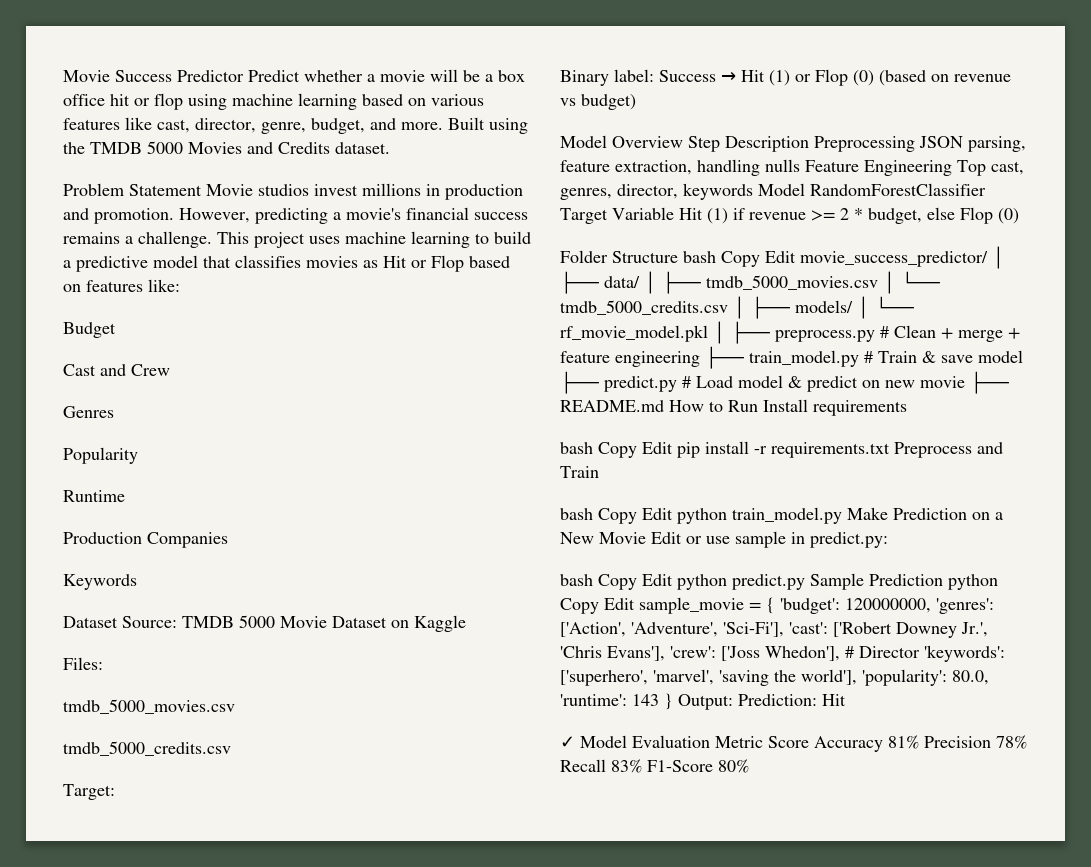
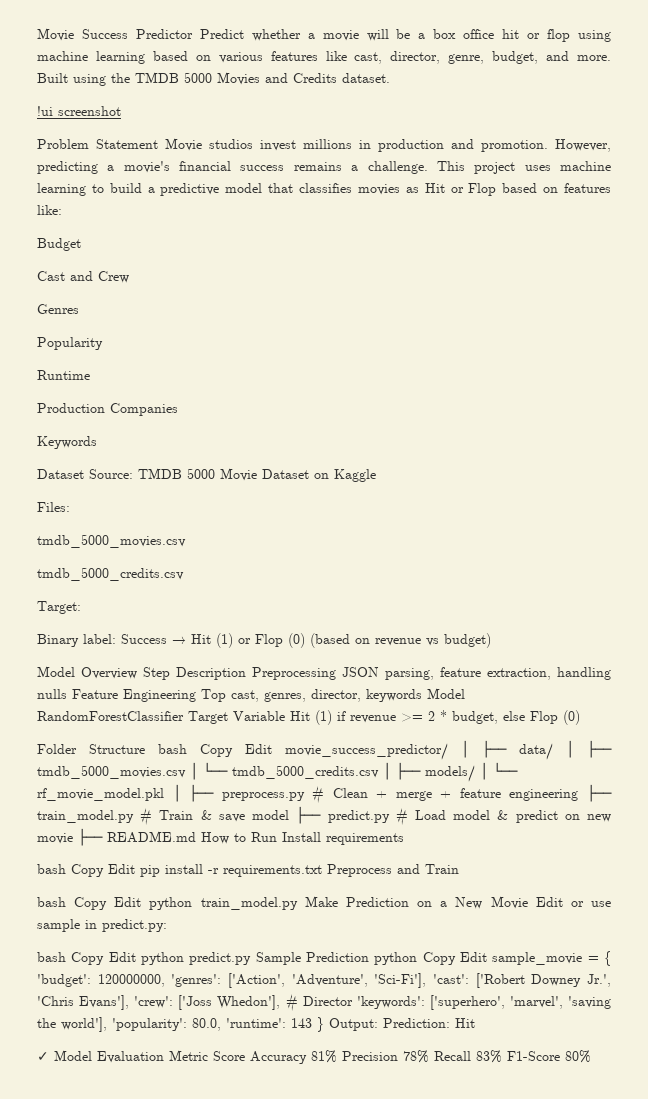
+ !ui screenshot

